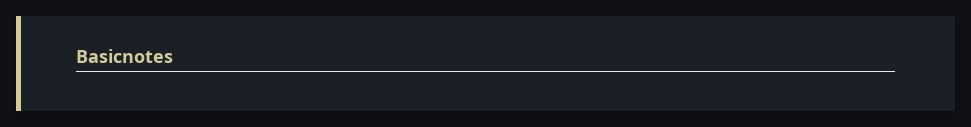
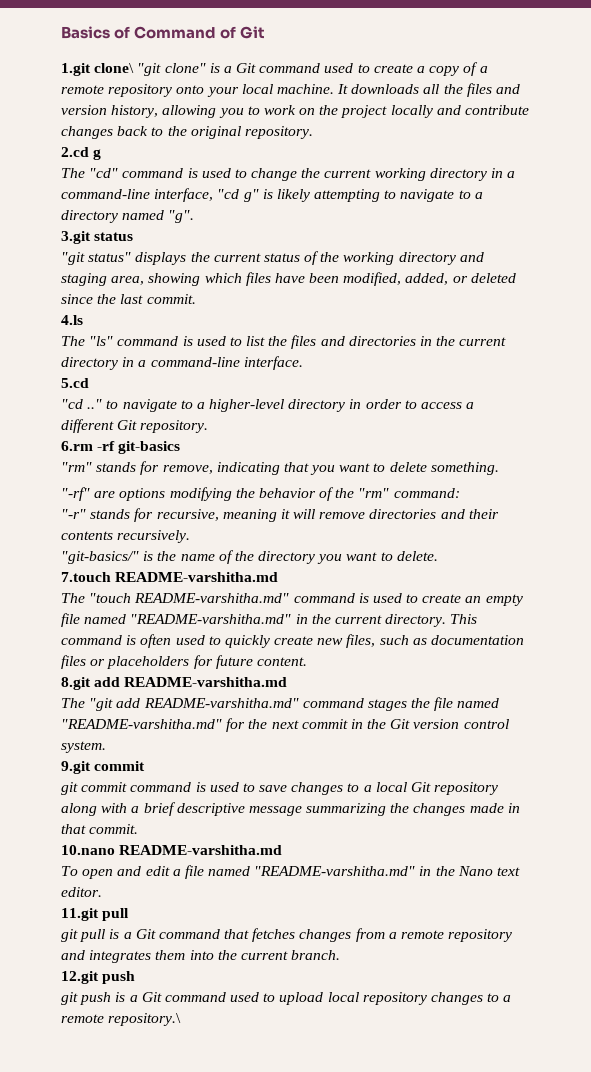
- Basicnotes
+ Basics of Command of Git
+ 1.git clone\ "git clone" is a Git command used to create a copy of a remote repository onto your local machine. It downloads all the files and version history, allowing you to work on the project locally and contribute changes back to the original repository.
+ 2.cd g
+ The "cd" command is used to change the current working directory in a command-line interface, "cd g" is likely attempting to navigate to a directory named "g".
+ 3.git status
+ "git status" displays the current status of the working directory and staging area, showing which files have been modified, added, or deleted since the last commit.
+ 4.ls
+ The "ls" command is used to list the files and directories in the current directory in a command-line interface.
+ 5.cd
+ "cd .." to navigate to a higher-level directory in order to access a different Git repository.
+ 6.rm -rf git-basics
+ "rm" stands for remove, indicating that you want to delete something.
+ "-rf" are options modifying the behavior of the "rm" command:
+ "-r" stands for recursive, meaning it will remove directories and their contents recursively.
+ "git-basics/" is the name of the directory you want to delete.
+ 7.touch README-varshitha.md
+ The "touch README-varshitha.md" command is used to create an empty file named "README-varshitha.md" in the current directory. This command is often used to quickly create new files, such as documentation files or placeholders for future content.
+ 8.git add README-varshitha.md
+ The "git add README-varshitha.md" command stages the file named "README-varshitha.md" for the next commit in the Git version control system.
+ 9.git commit
+ git commit command is used to save changes to a local Git repository along with a brief descriptive message summarizing the changes made in that commit.
+ 10.nano README-varshitha.md
+ To open and edit a file named "README-varshitha.md" in the Nano text editor.
+ 11.git pull
+ git pull is a Git command that fetches changes from a remote repository and integrates them into the current branch.
+ 12.git push
+ git push is a Git command used to upload local repository changes to a remote repository.\

